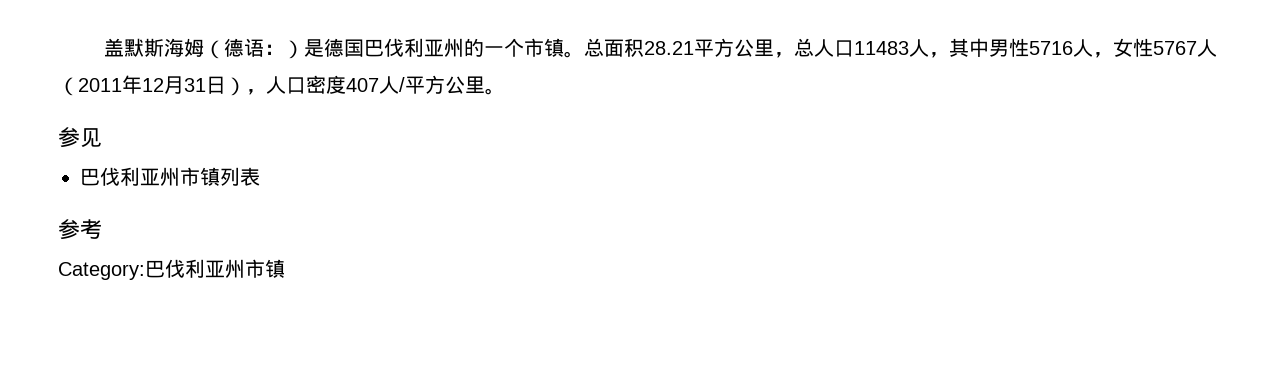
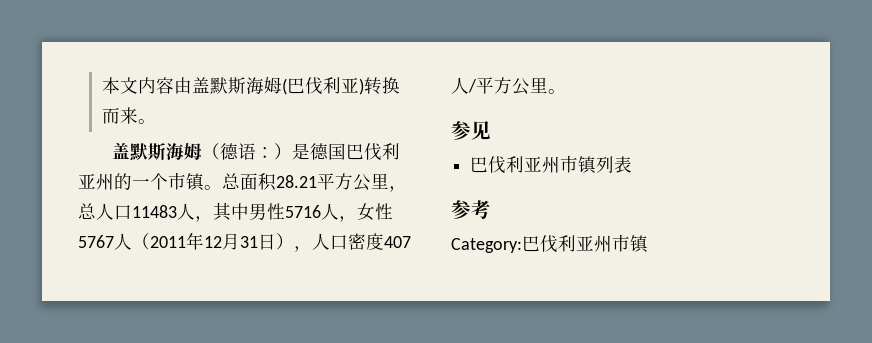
+ 本文内容由盖默斯海姆(巴伐利亚)转换而来。

